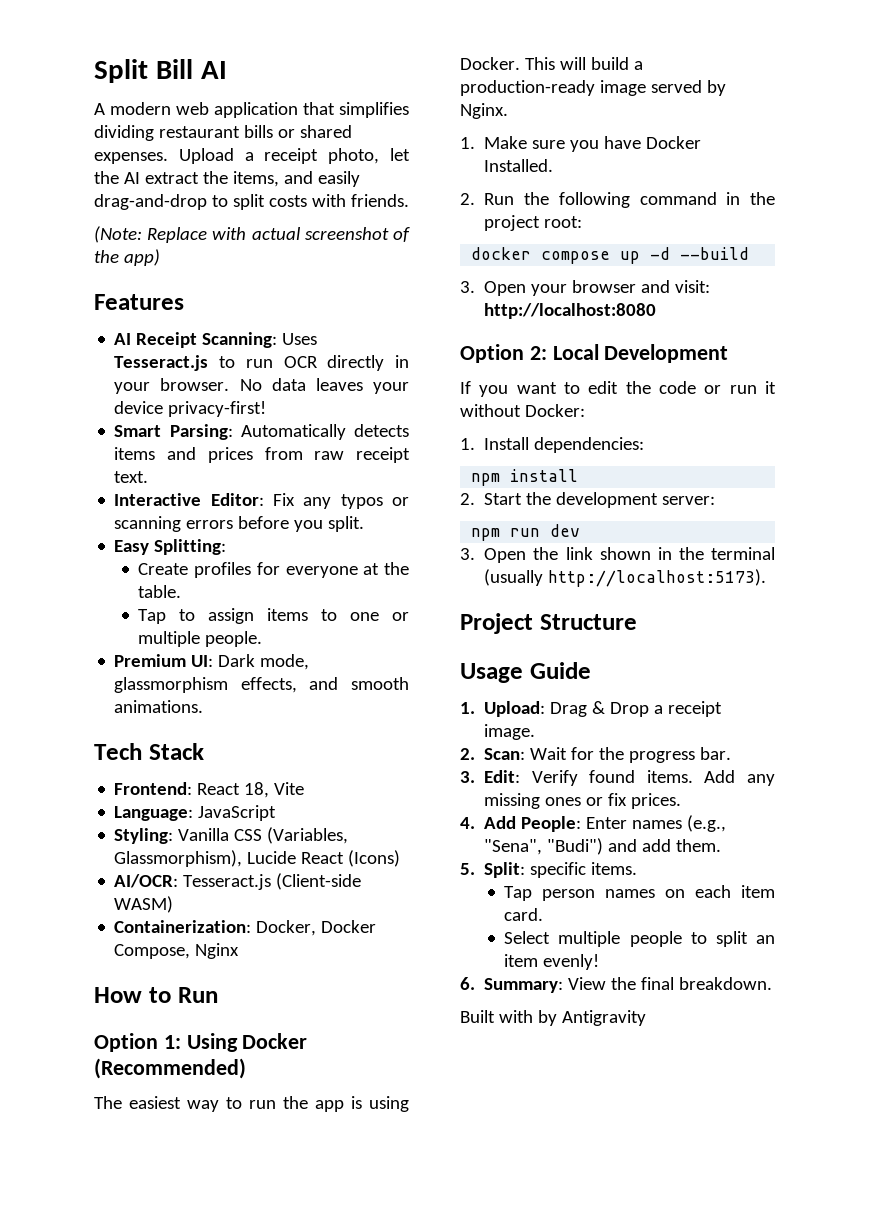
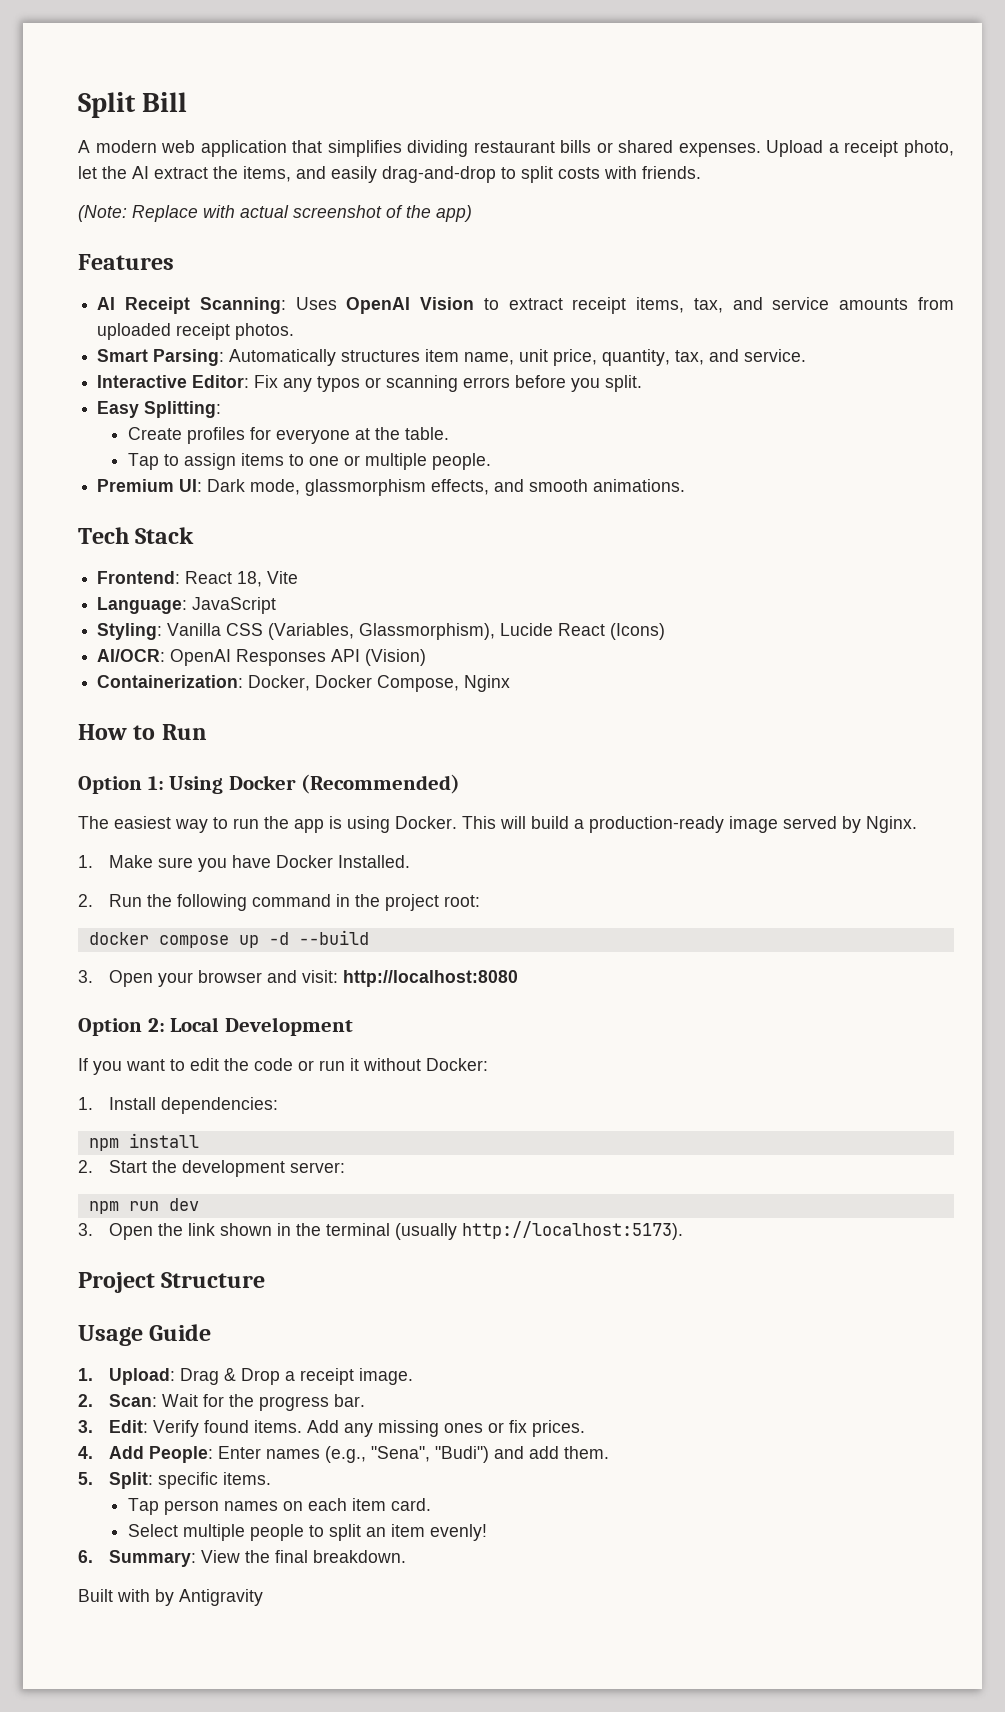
- Split Bill AI
+ Split Bill
- AI Receipt Scanning: Uses Tesseract.js to run OCR directly in your browser. No data leaves your device privacy-first!
- Smart Parsing: Automatically detects items and prices from raw receipt text.
+ AI Receipt Scanning: Uses OpenAI Vision to extract receipt items, tax, and service amounts from uploaded receipt photos.
+ Smart Parsing: Automatically structures item name, unit price, quantity, tax, and service.
- AI/OCR: Tesseract.js (Client-side WASM)
+ AI/OCR: OpenAI Responses API (Vision)

